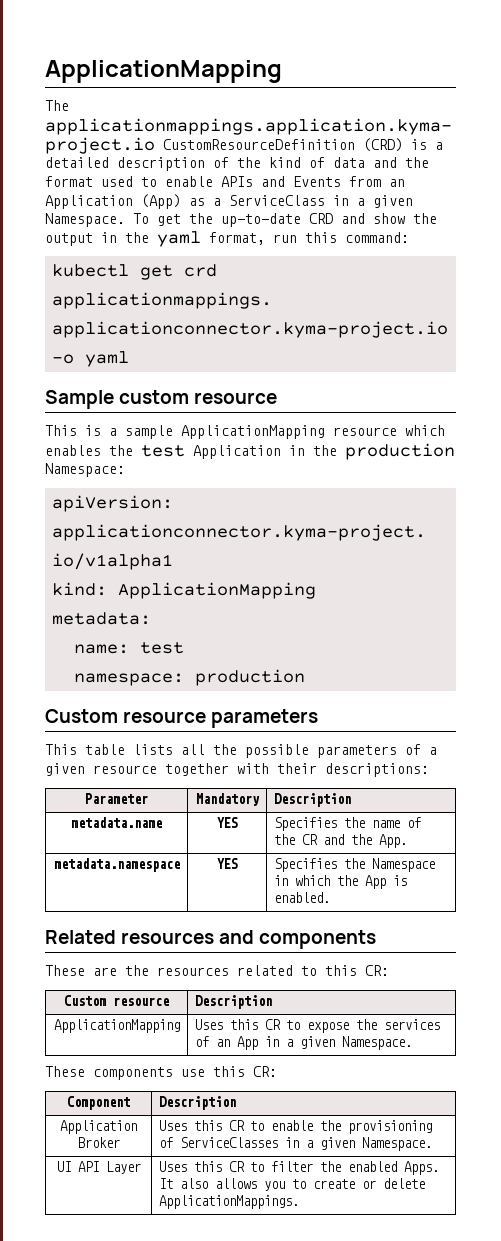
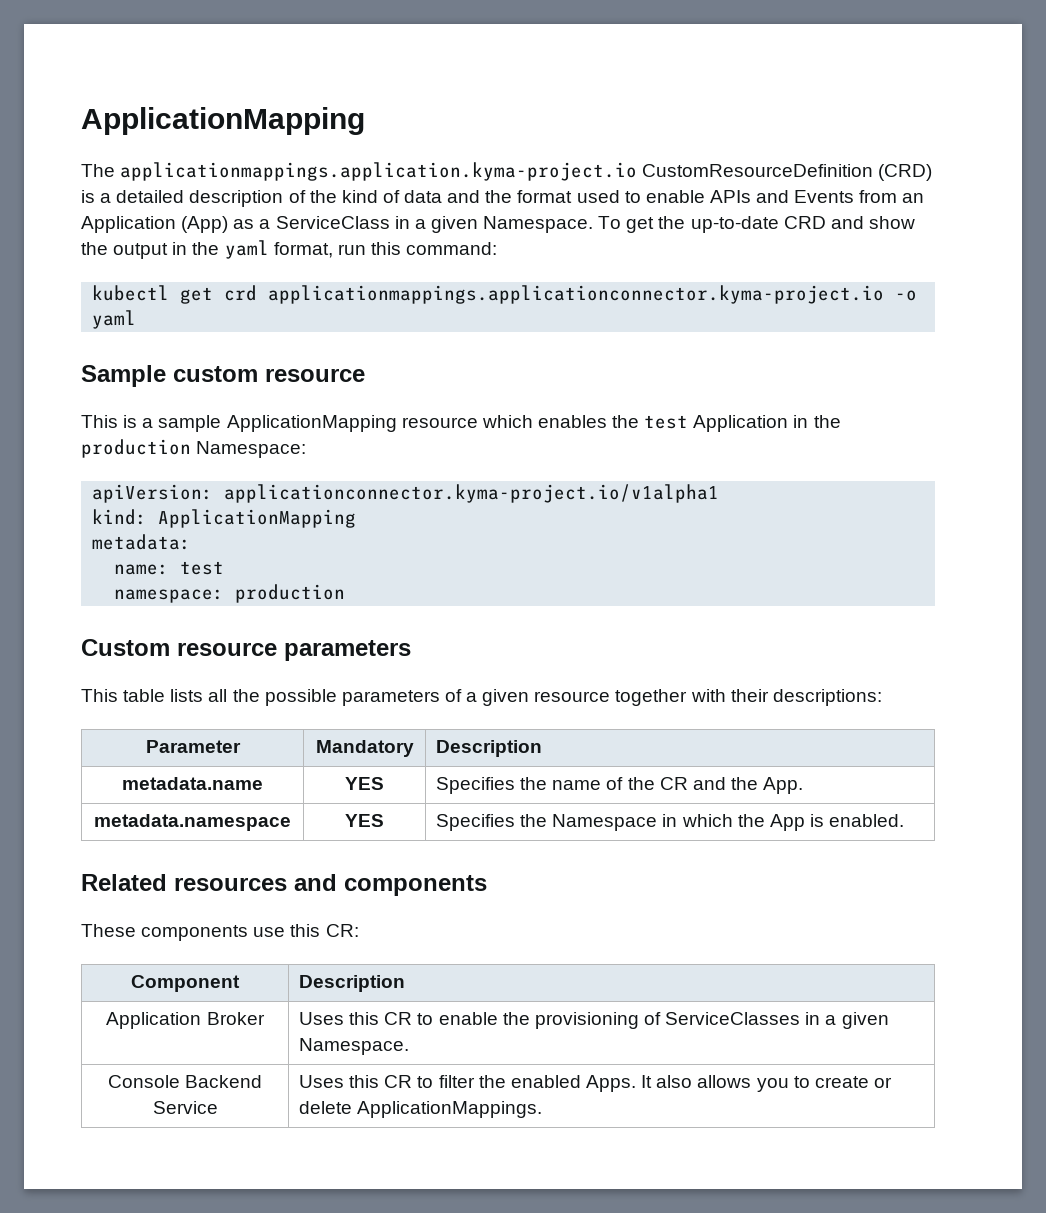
- These are the resources related to this CR:
- Custom resource | Description
- ApplicationMapping | Uses this CR to expose the services of an App in a given Namespace.
- UI API Layer | Uses this CR to filter the enabled Apps. It also allows you to create or delete ApplicationMappings.
+ Console Backend Service | Uses this CR to filter the enabled Apps. It also allows you to create or delete ApplicationMappings.

